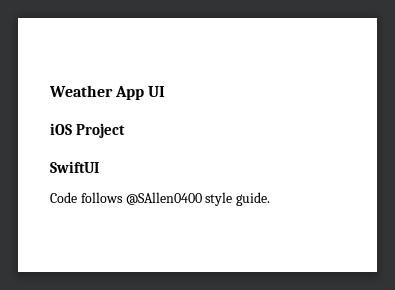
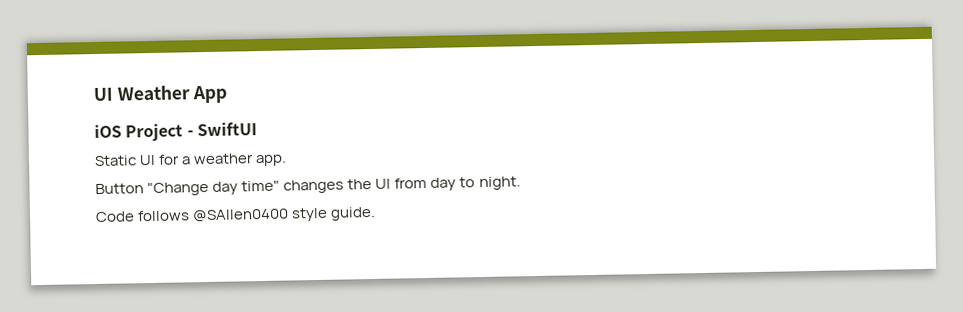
- Weather App UI
+ UI Weather App
- iOS Project
- SwiftUI
+ iOS Project - SwiftUI
+ Static UI for a weather app.
+ Button "Change day time" changes the UI from day to night.

